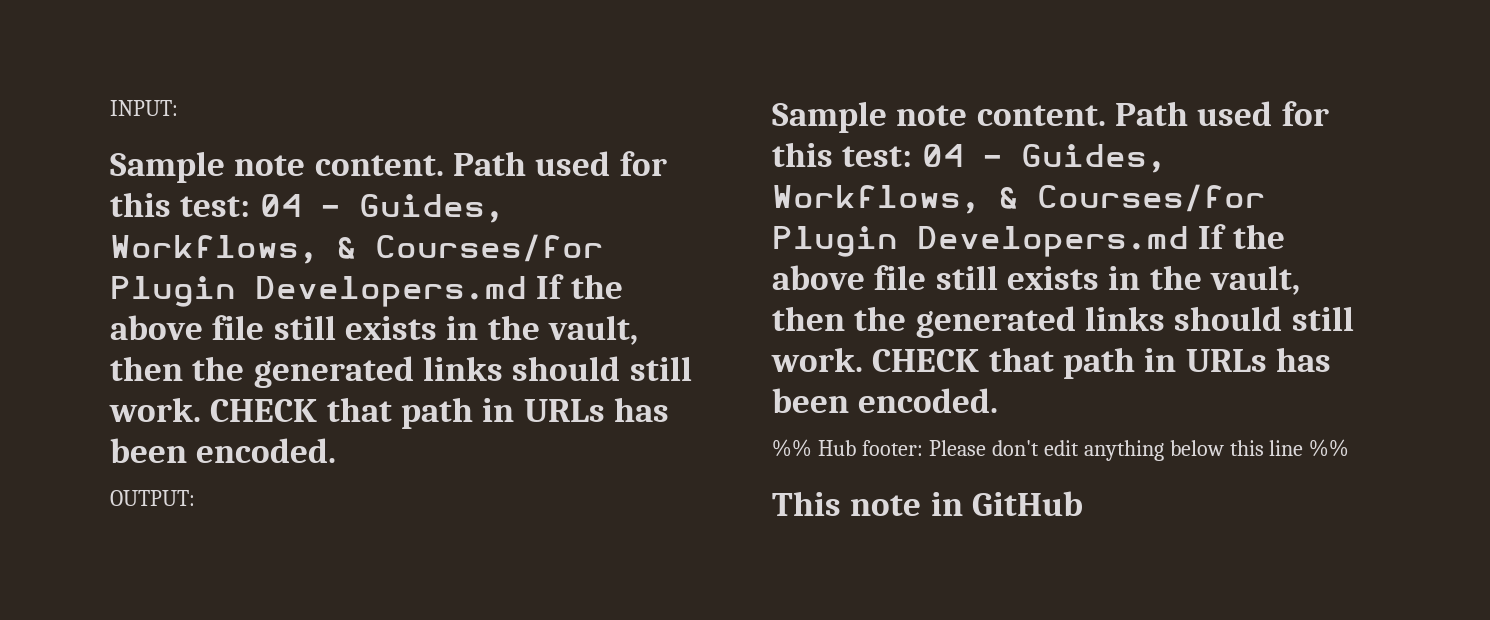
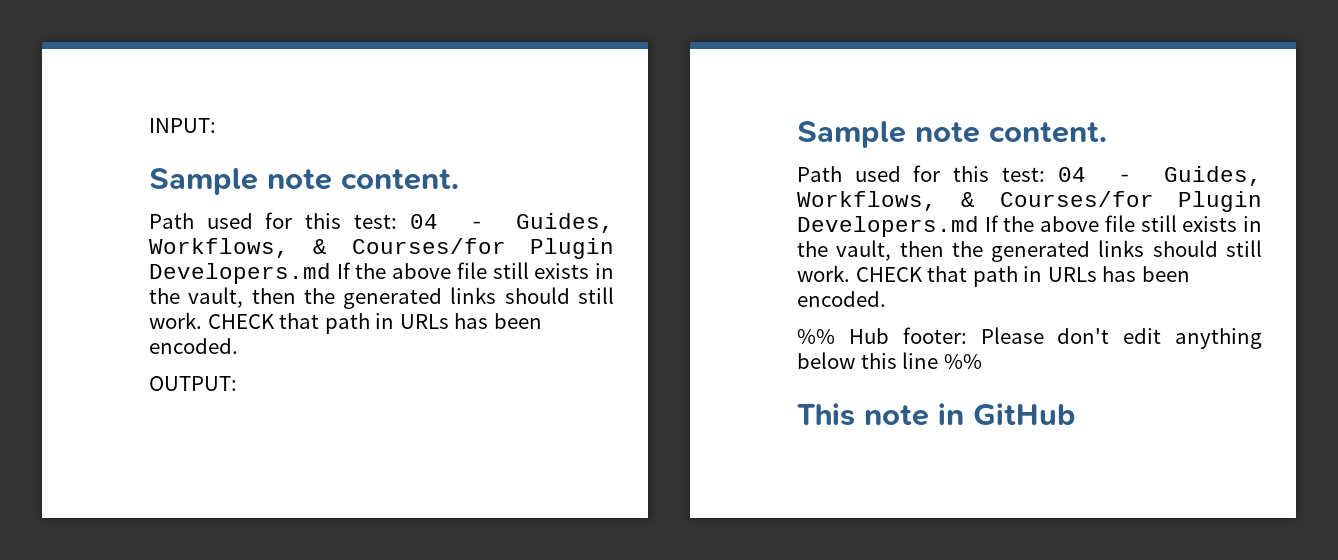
  INPUT:
- Sample note content. Path used for this test: 04 - Guides, Workflows, & Courses/for Plugin Developers.md If the above file still exists in the vault, then the generated links should still work.
+ Sample note content.
+ Path used for this test: 04 - Guides, Workflows, & Courses/for Plugin Developers.md If the above file still exists in the vault, then the generated links should still work.
  OUTPUT:
- Sample note content. Path used for this test: 04 - Guides, Workflows, & Courses/for Plugin Developers.md If the above file still exists in the vault, then the generated links should still work.
+ Sample note content.
+ Path used for this test: 04 - Guides, Workflows, & Courses/for Plugin Developers.md If the above file still exists in the vault, then the generated links should still work.

